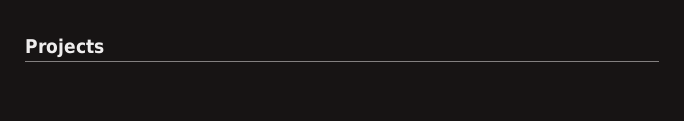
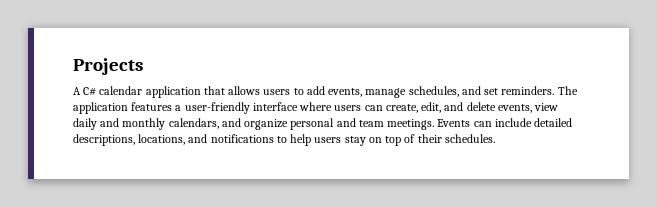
+ A C# calendar application that allows users to add events, manage schedules, and set reminders. The application features a user-friendly interface where users can create, edit, and delete events, view daily and monthly calendars, and organize personal and team meetings. Events can include detailed descriptions, locations, and notifications to help users stay on top of their schedules.

